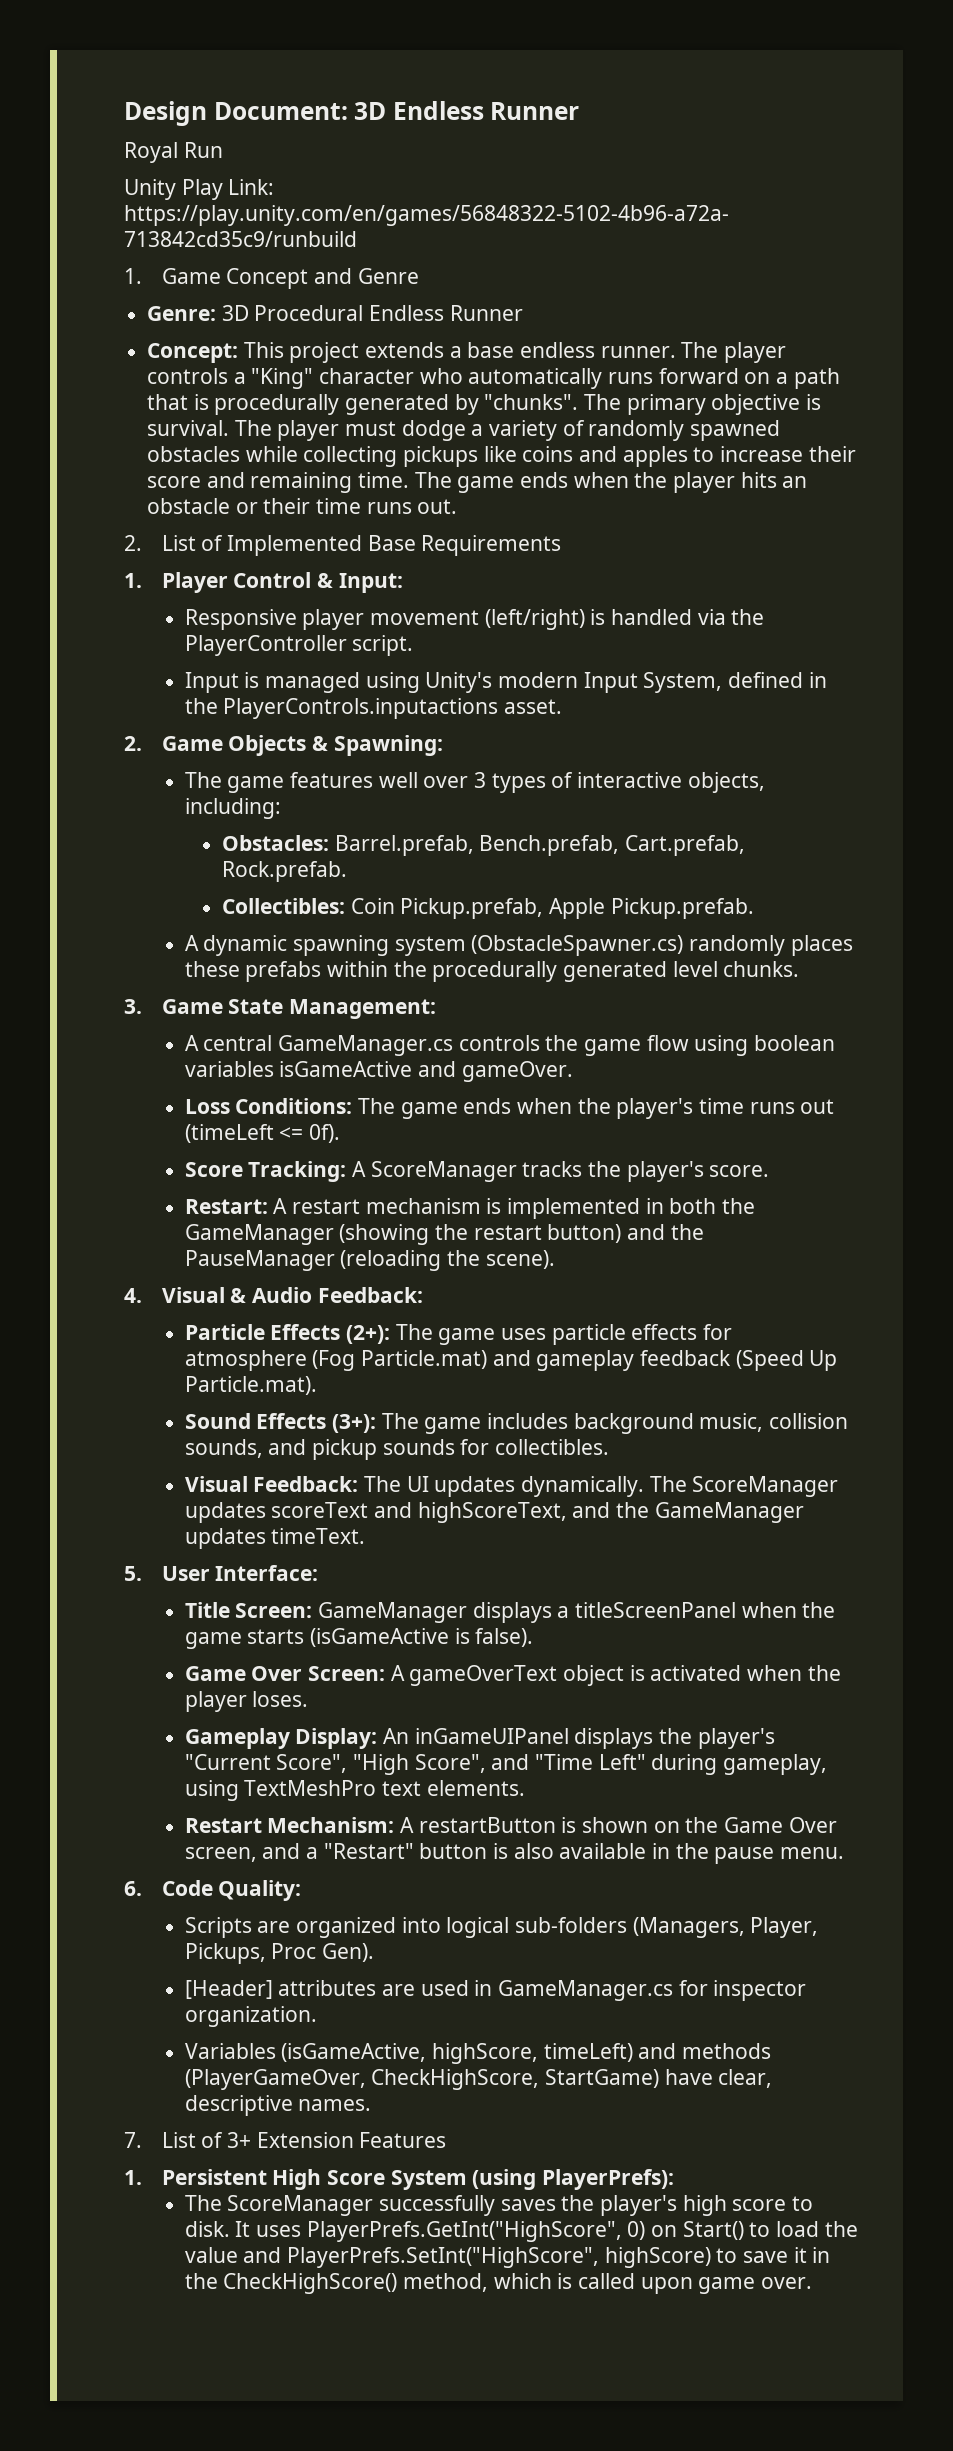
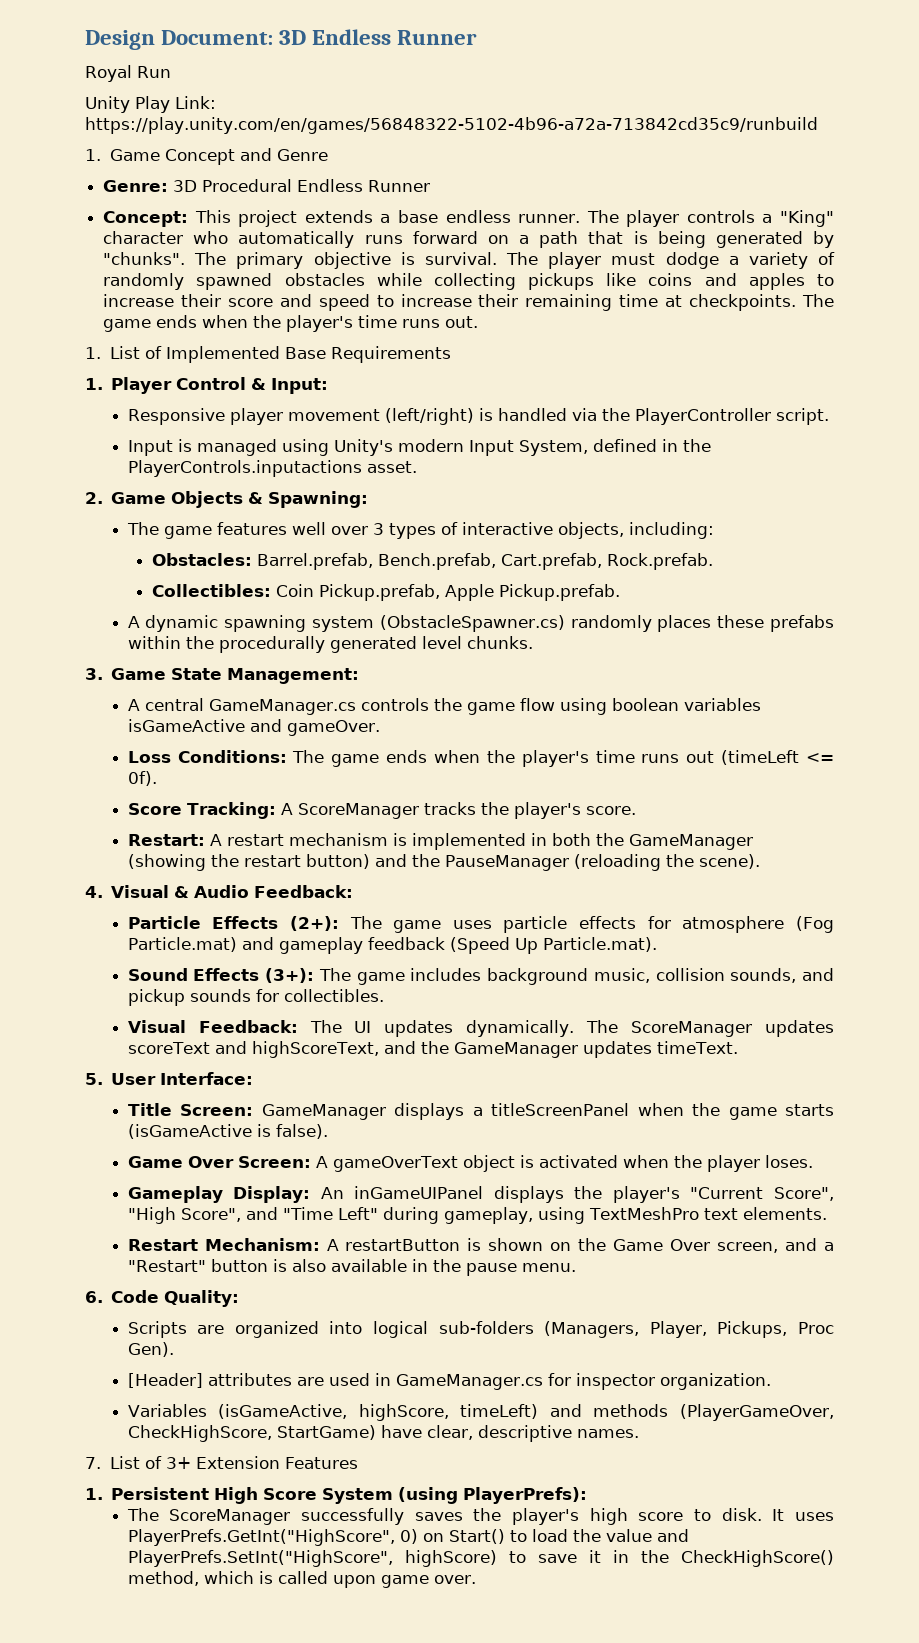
- The player controls a "King" character who automatically runs forward on a path that is procedurally generated by "chunks".
+ The player controls a "King" character who automatically runs forward on a path that is being generated by "chunks".
- The player must dodge a variety of randomly spawned obstacles while collecting pickups like coins and apples to increase their score and remaining time. The game ends when the player hits an obstacle or their time runs out.
+ The player must dodge a variety of randomly spawned obstacles while collecting pickups like coins and apples to increase their score and speed to increase their remaining time at checkpoints. The game ends when the player's time runs out.
- 2. List of Implemented Base Requirements
+ 1. List of Implemented Base Requirements

